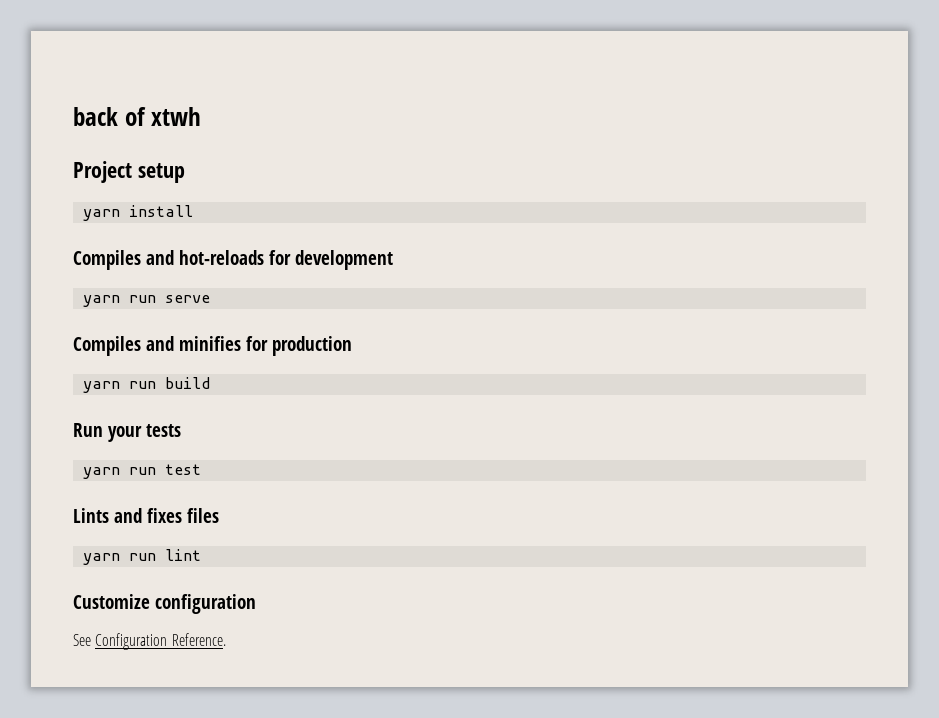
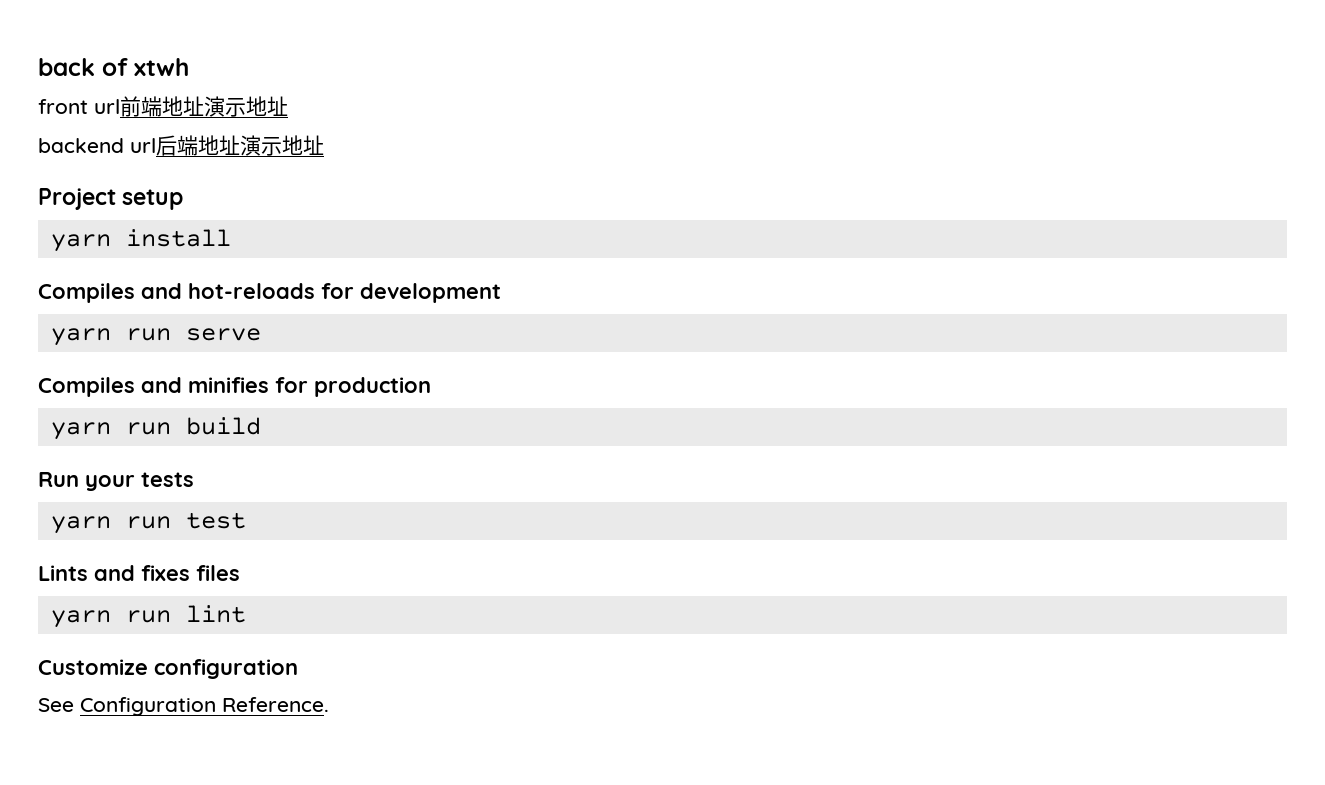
+ front url前端地址演示地址
+ backend url后端地址演示地址

